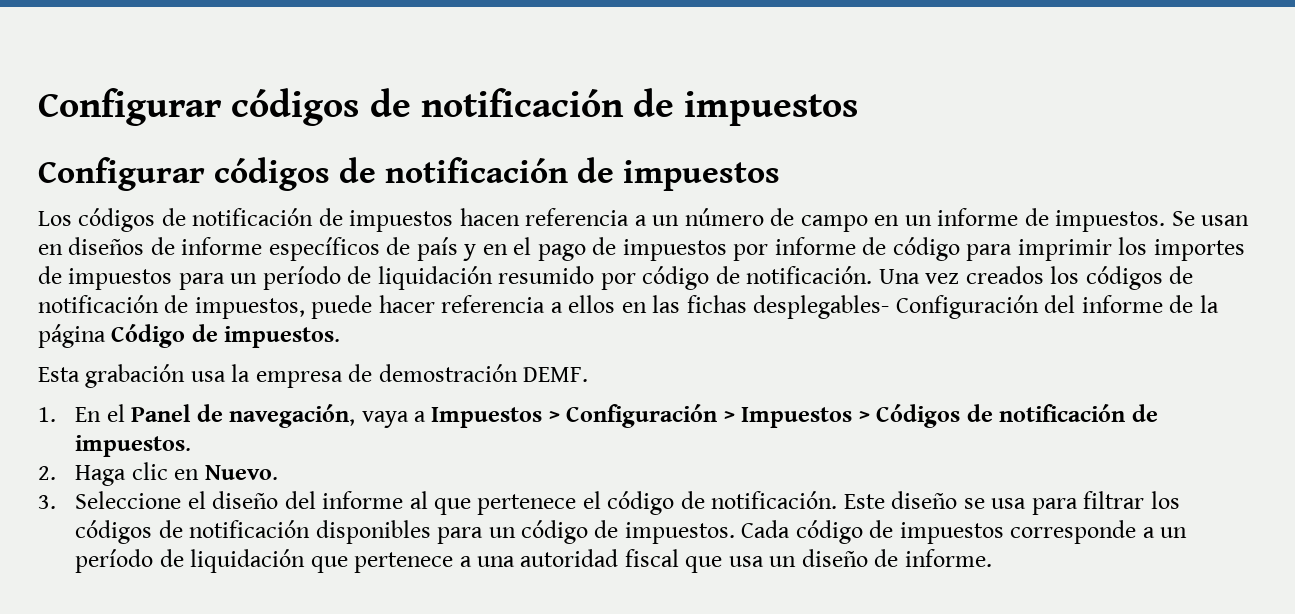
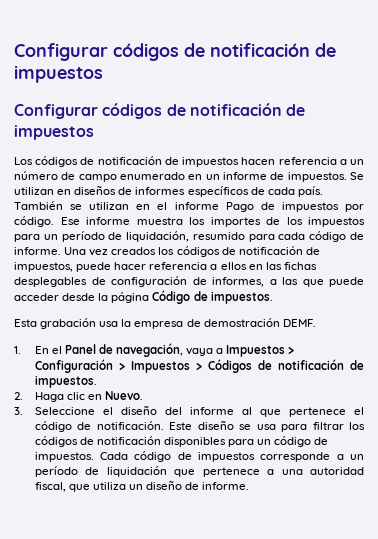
- Los códigos de notificación de impuestos hacen referencia a un número de campo en un informe de impuestos.
+ Los códigos de notificación de impuestos hacen referencia a un número de campo enumerado en un informe de impuestos.
- Se usan en diseños de informe específicos de país y en el pago de impuestos por informe de código para imprimir los importes de impuestos para un período de liquidación resumido por código de notificación.
+ Se utilizan en diseños de informes específicos de cada país. También se utilizan en el informe Pago de impuestos por código. Ese informe muestra los importes de los impuestos para un período de liquidación, resumido para cada código de informe.
- Una vez creados los códigos de notificación de impuestos, puede hacer referencia a ellos en las fichas desplegables- Configuración del informe de la página Código de impuestos.
+ Una vez creados los códigos de notificación de impuestos, puede hacer referencia a ellos en las fichas desplegables de configuración de informes, a las que puede acceder desde la página Código de impuestos.
- Cada código de impuestos corresponde a un período de liquidación que pertenece a una autoridad fiscal que usa un diseño de informe.
+ Cada código de impuestos corresponde a un período de liquidación que pertenece a una autoridad fiscal, que utiliza un diseño de informe.

